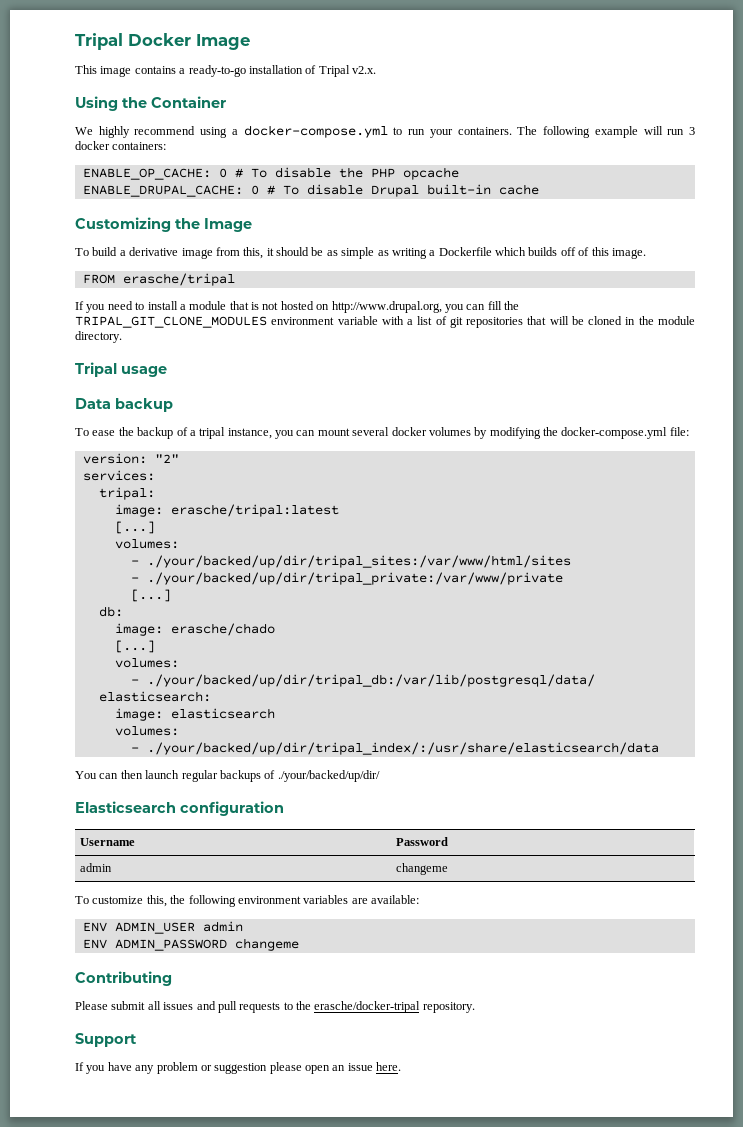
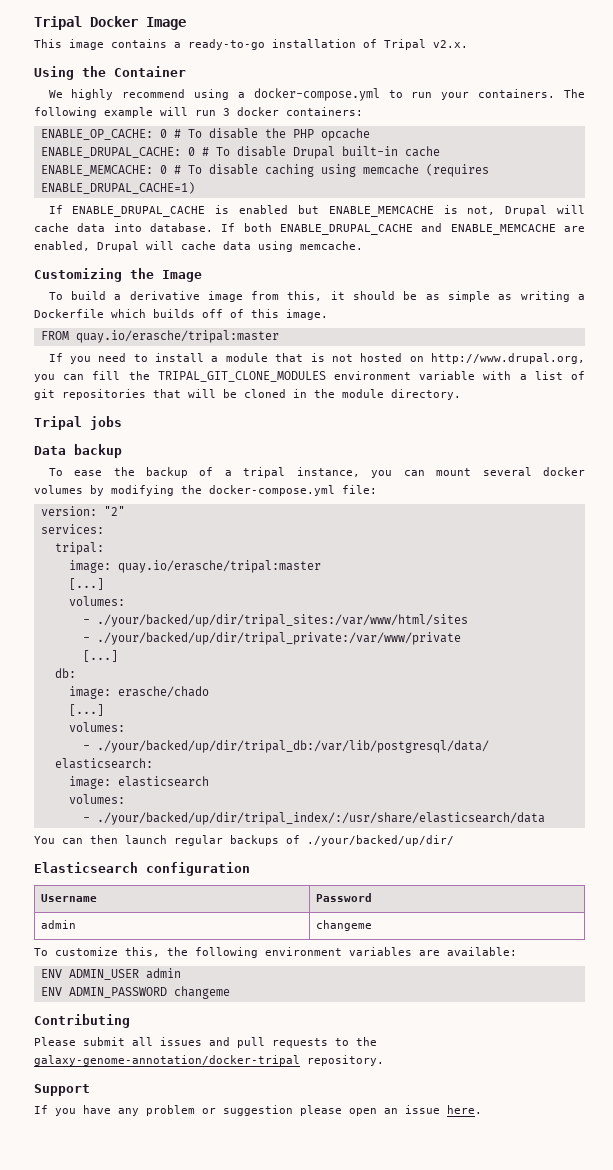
+ ENABLE_MEMCACHE: 0 # To disable caching using memcache (requires ENABLE_DRUPAL_CACHE=1)
+ If ENABLE_DRUPAL_CACHE is enabled but ENABLE_MEMCACHE is not, Drupal will cache data into database. If both ENABLE_DRUPAL_CACHE and ENABLE_MEMCACHE are enabled, Drupal will cache data using memcache.
- FROM erasche/tripal
+ FROM quay.io/erasche/tripal:master
- Tripal usage
+ Tripal jobs
- image: erasche/tripal:latest
+ image: quay.io/erasche/tripal:master
- Please submit all issues and pull requests to the erasche/docker-tripal repository.
+ Please submit all issues and pull requests to the galaxy-genome-annotation/docker-tripal repository.

